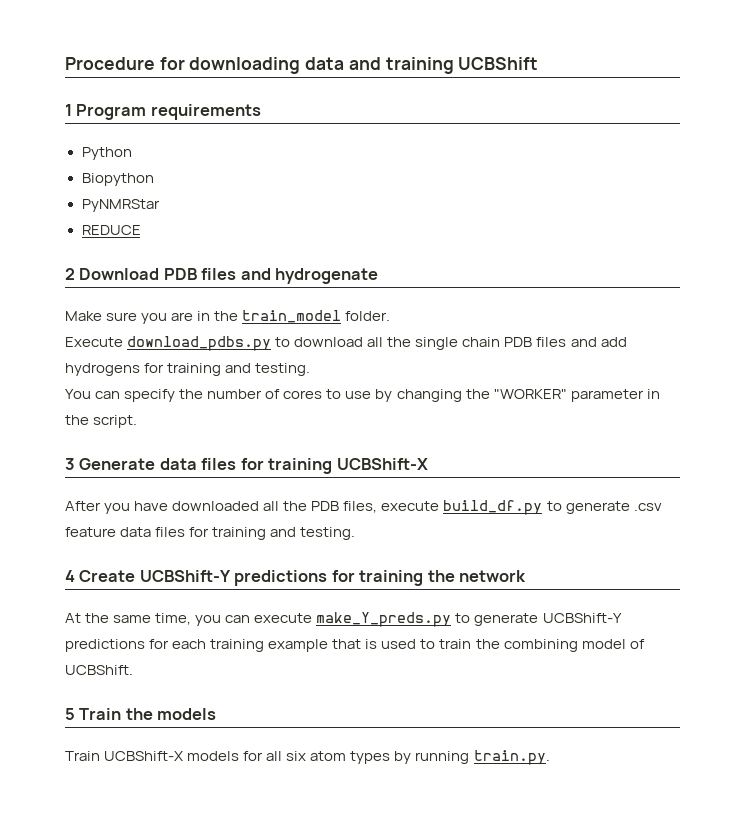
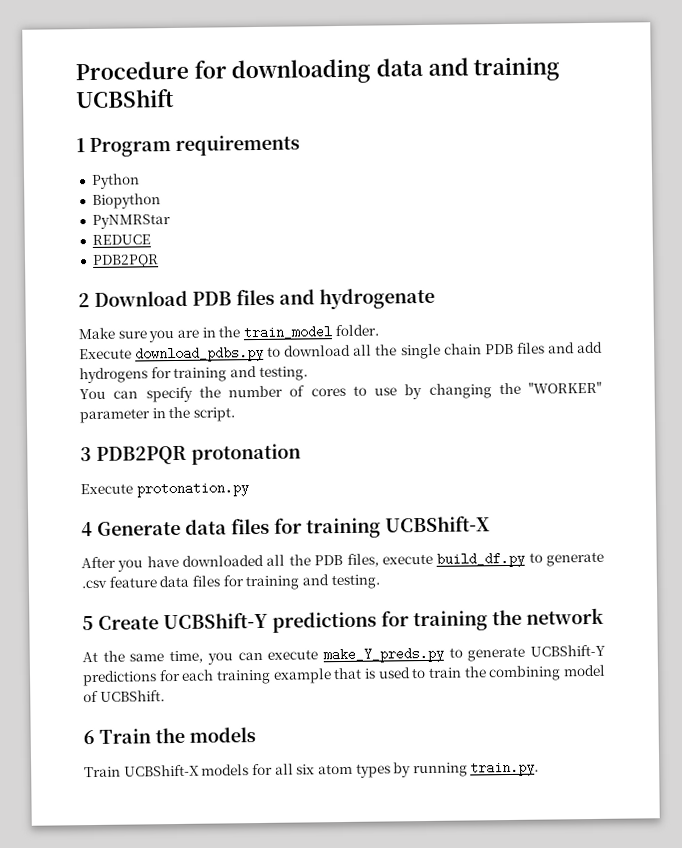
  REDUCE
+ PDB2PQR
- 3 Generate data files for training UCBShift-X
+ 3 PDB2PQR protonation
+ Execute protonation.py
+ 4 Generate data files for training UCBShift-X
- 4 Create UCBShift-Y predictions for training the network
+ 5 Create UCBShift-Y predictions for training the network
- 5 Train the models
+ 6 Train the models

